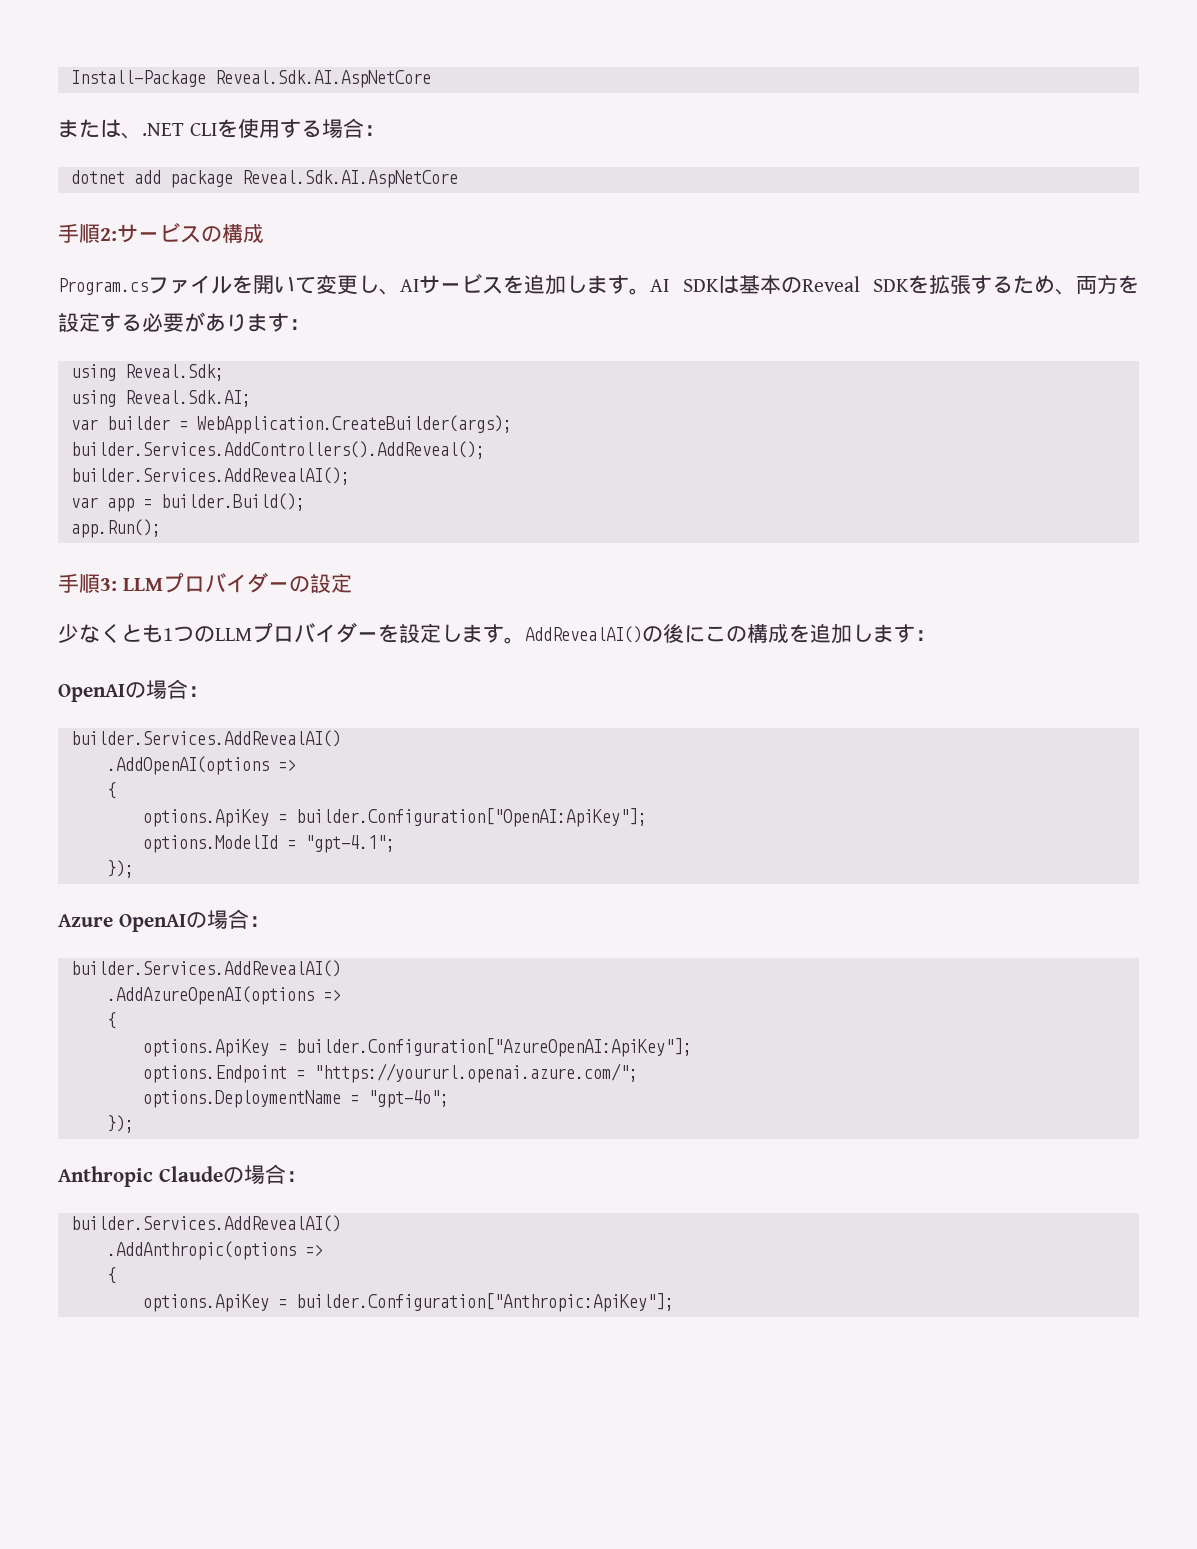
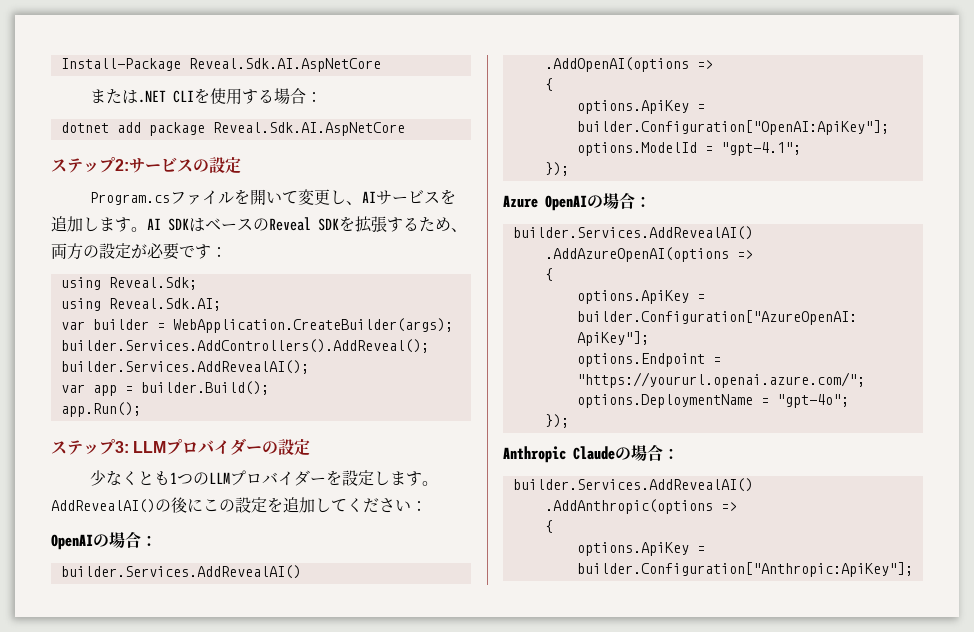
- または、.NET CLIを使用する場合：
+ または.NET CLIを使用する場合：
- 手順2:サービスの構成
+ ステップ2:サービスの設定
- AI SDKは基本のReveal SDKを拡張するため、両方を設定する必要があります：
+ AI SDKはベースのReveal SDKを拡張するため、両方の設定が必要です：
- 手順3: LLMプロバイダーの設定
+ ステップ3: LLMプロバイダーの設定
- AddRevealAI()の後にこの構成を追加します：
+ AddRevealAI()の後にこの設定を追加してください：

